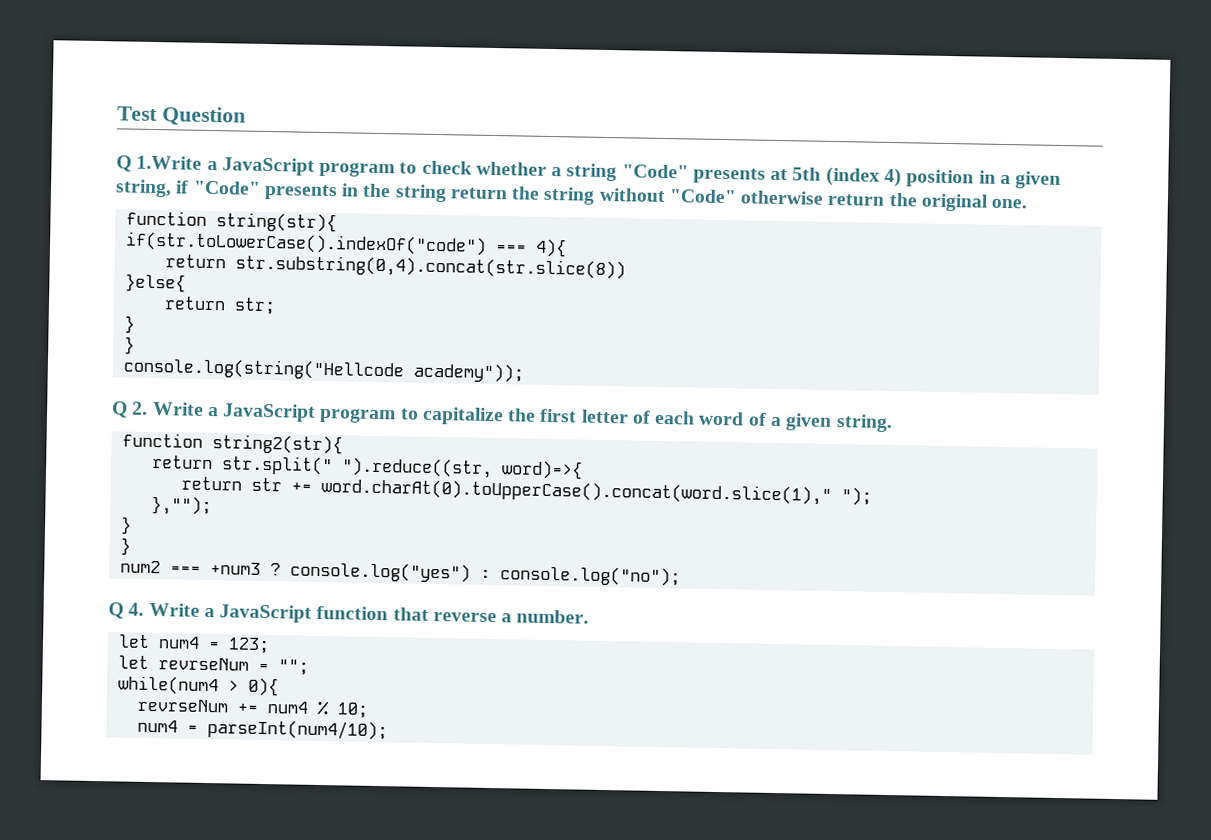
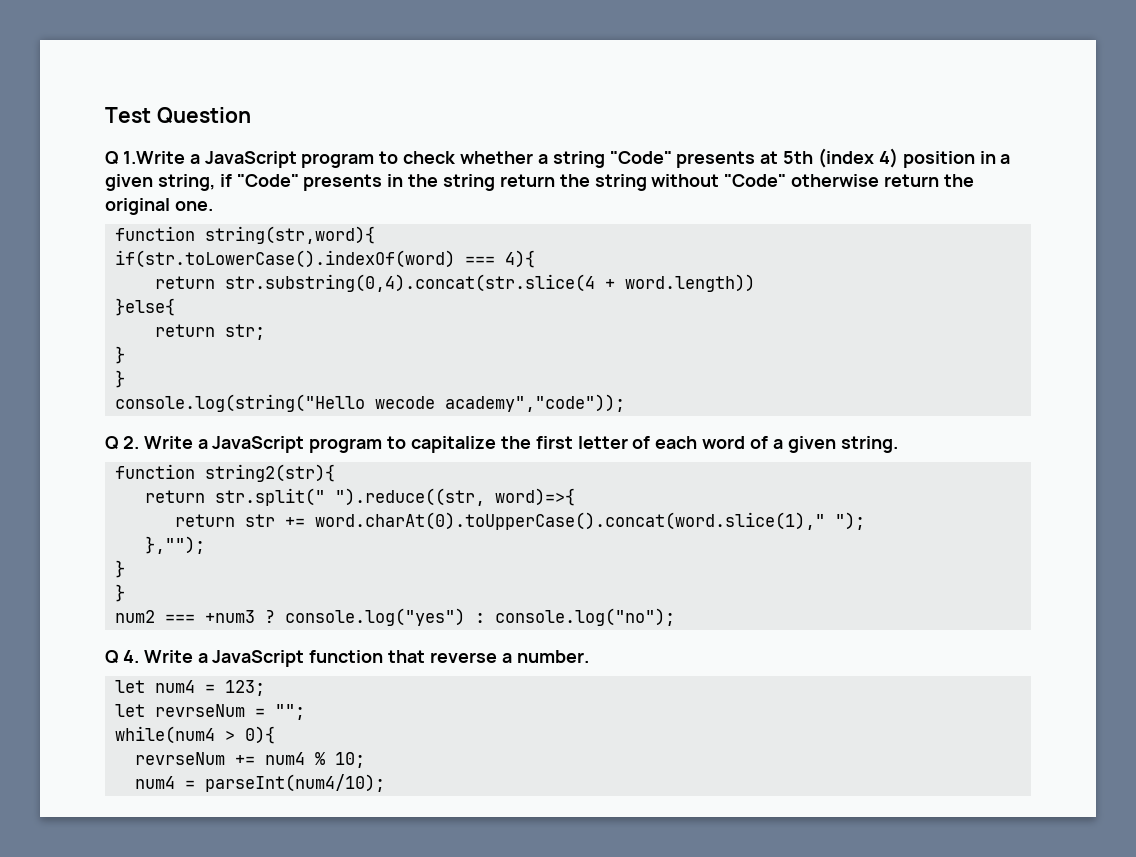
- function string(str){
- if(str.toLowerCase().indexOf("code") === 4){
+ function string(str,word){
+ if(str.toLowerCase().indexOf(word) === 4){
- return str.substring(0,4).concat(str.slice(8))
+ return str.substring(0,4).concat(str.slice(4 + word.length))
- console.log(string("Hellcode academy"));
+ console.log(string("Hello wecode academy","code"));

